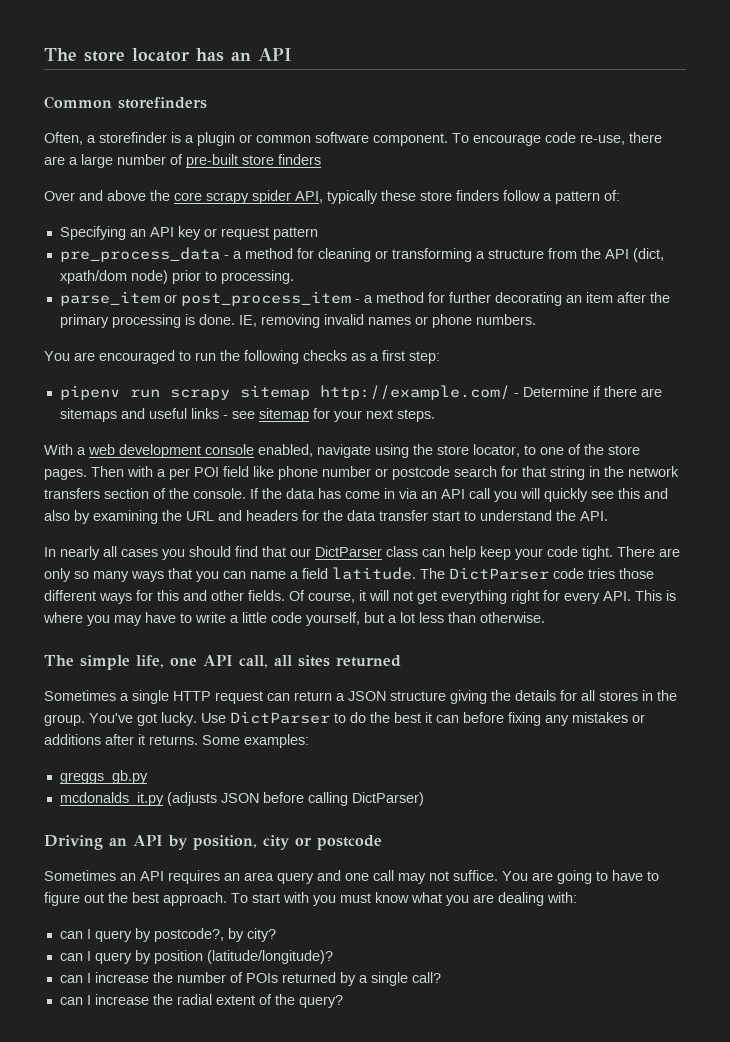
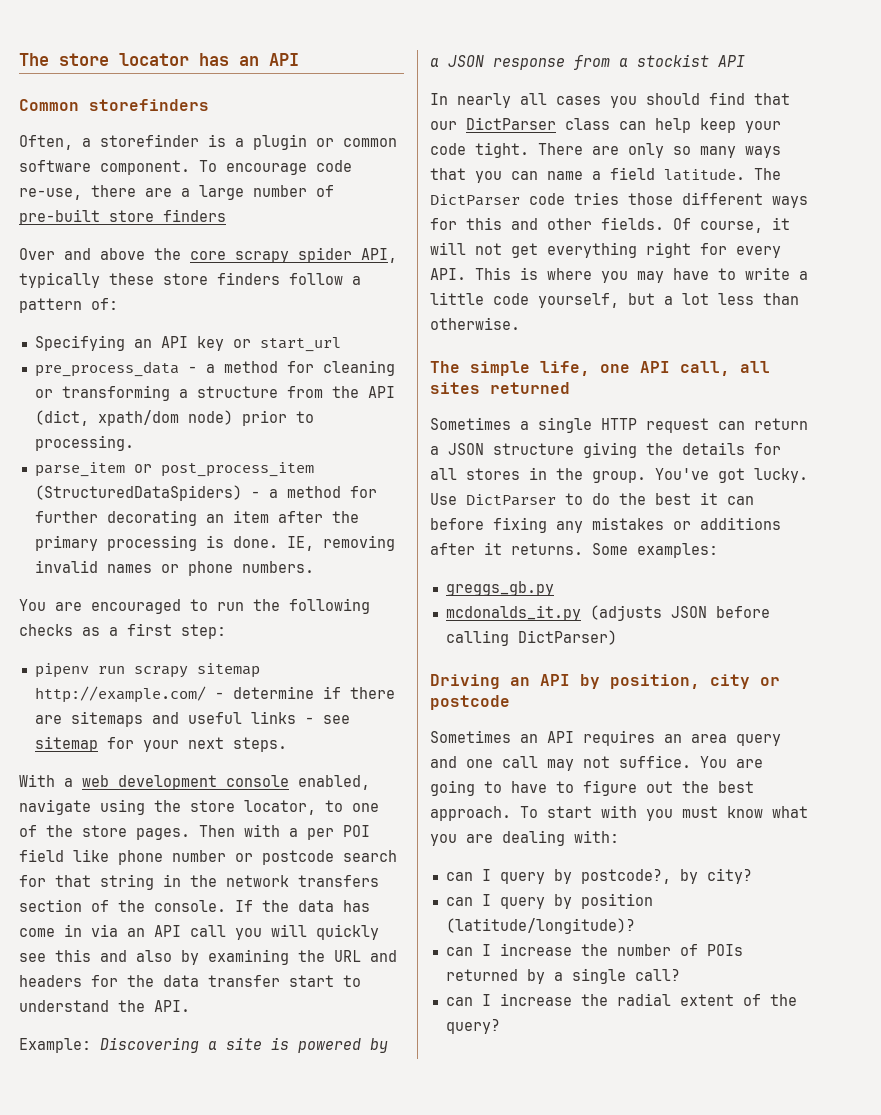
- Specifying an API key or request pattern
+ Specifying an API key or start_url
- parse_item or post_process_item - a method for further decorating an item after the primary processing is done.
+ parse_item or post_process_item (StructuredDataSpiders) - a method for further decorating an item after the primary processing is done.
- pipenv run scrapy sitemap http://example.com/ - Determine if there are sitemaps and useful links - see sitemap for your next steps.
+ pipenv run scrapy sitemap http://example.com/ - determine if there are sitemaps and useful links - see sitemap for your next steps.
+ Example: Discovering a site is powered by a JSON response from a stockist API

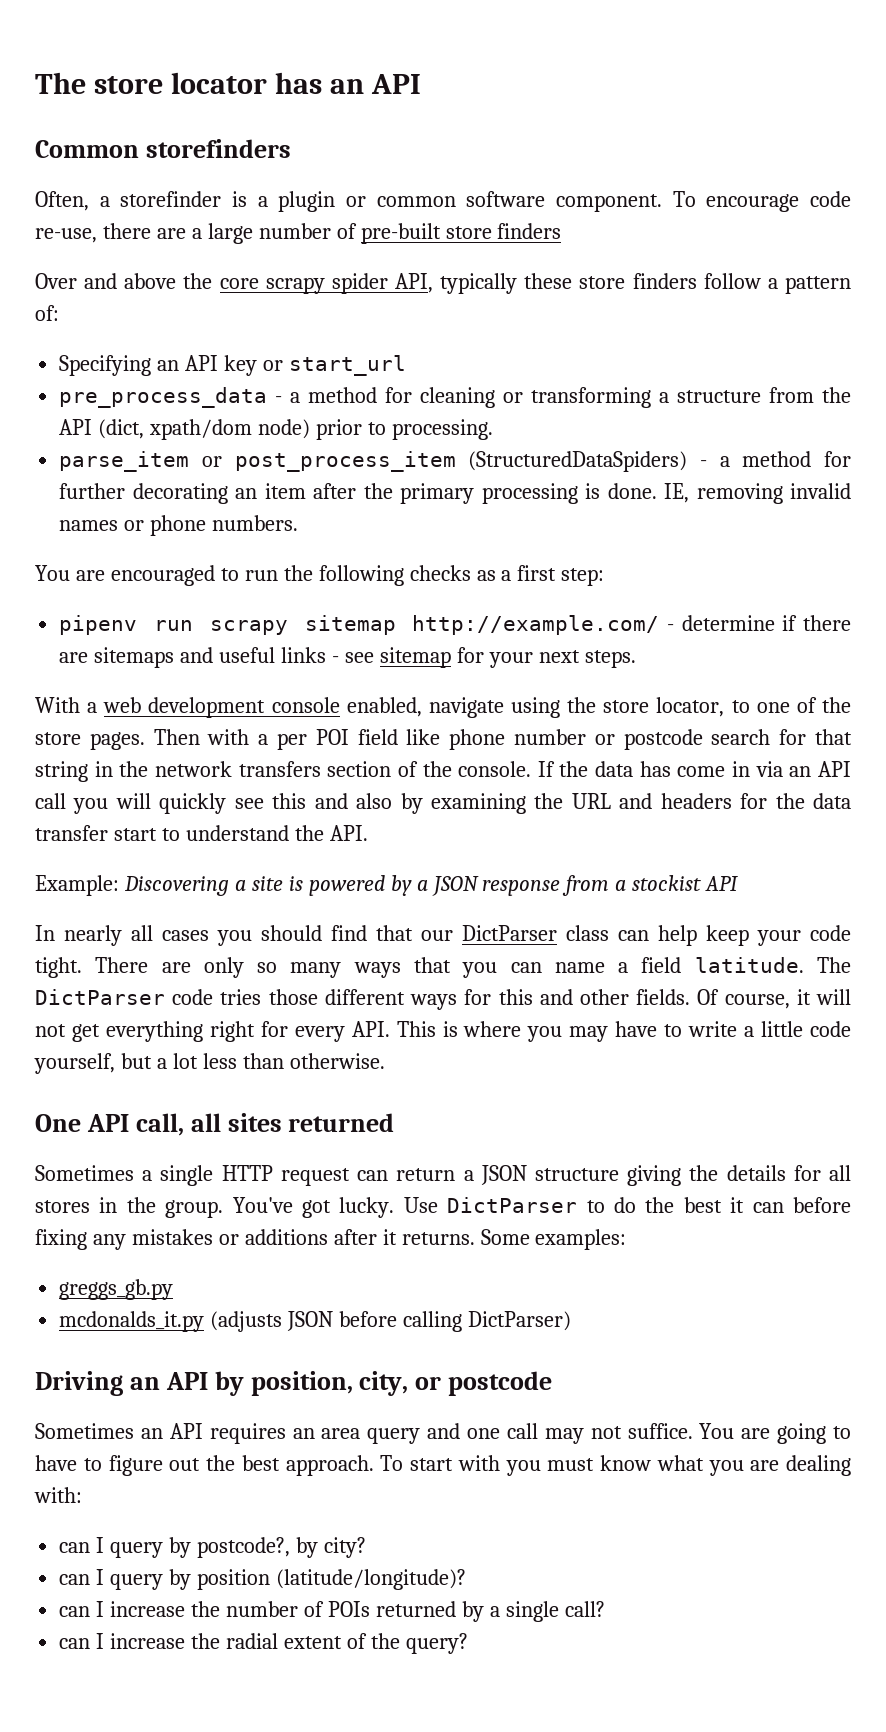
- The simple life, one API call, all sites returned
+ One API call, all sites returned
- Driving an API by position, city or postcode
+ Driving an API by position, city, or postcode

